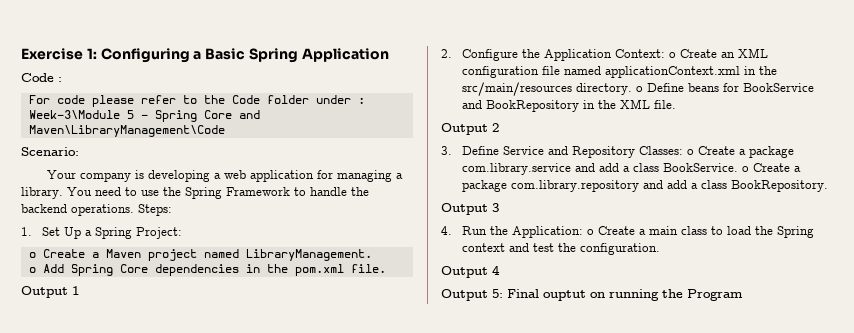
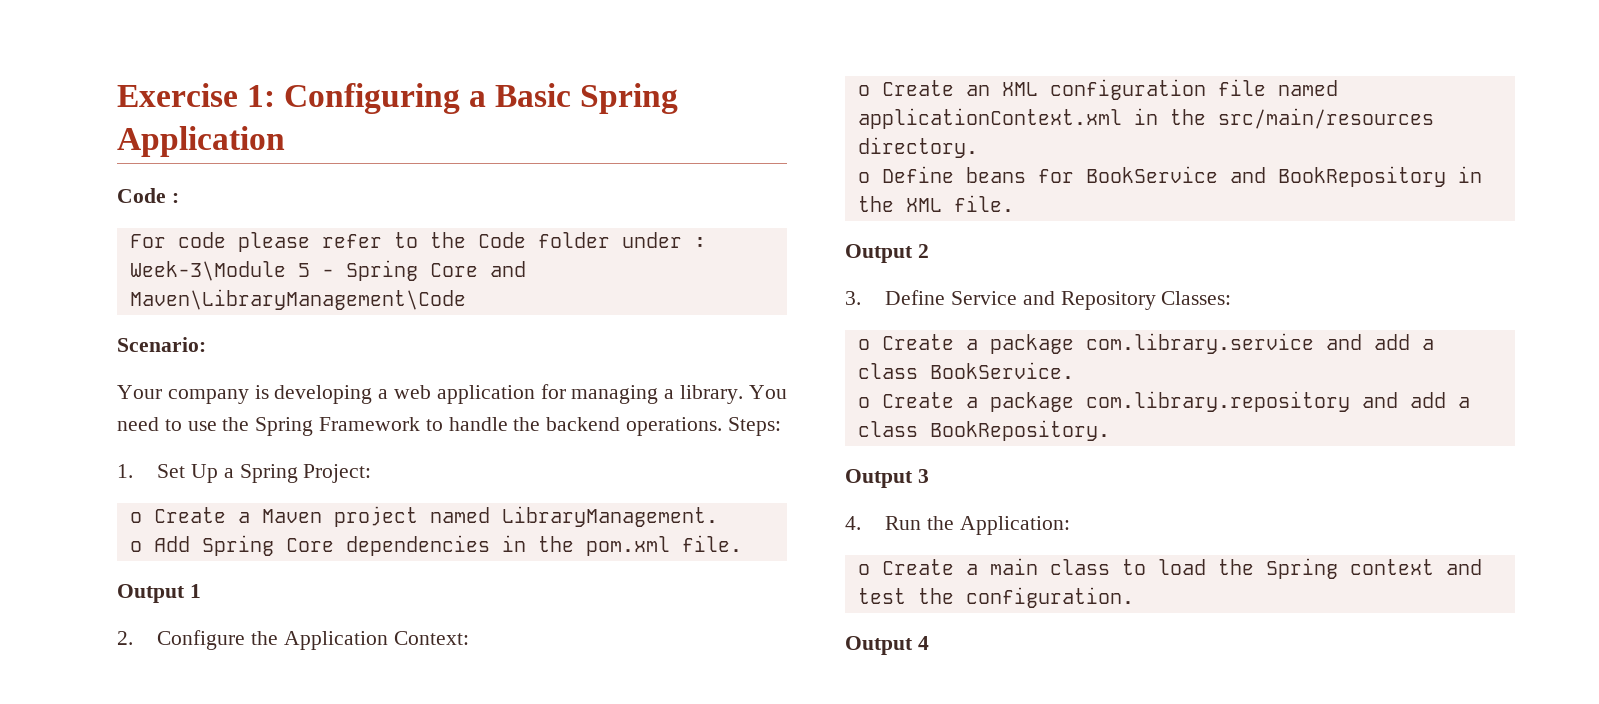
- 2. Configure the Application Context: o Create an XML configuration file named applicationContext.xml in the src/main/resources directory. o Define beans for BookService and BookRepository in the XML file.
+ 2. Configure the Application Context:
+ o Create an XML configuration file named applicationContext.xml in the src/main/resources directory.
+ o Define beans for BookService and BookRepository in the XML file.
- 3. Define Service and Repository Classes: o Create a package com.library.service and add a class BookService. o Create a package com.library.repository and add a class BookRepository.
+ 3. Define Service and Repository Classes:
+ o Create a package com.library.service and add a class BookService.
+ o Create a package com.library.repository and add a class BookRepository.
- 4. Run the Application: o Create a main class to load the Spring context and test the configuration.
+ 4. Run the Application:
+ o Create a main class to load the Spring context and test the configuration.
- Output 5: Final ouptut on running the Program

